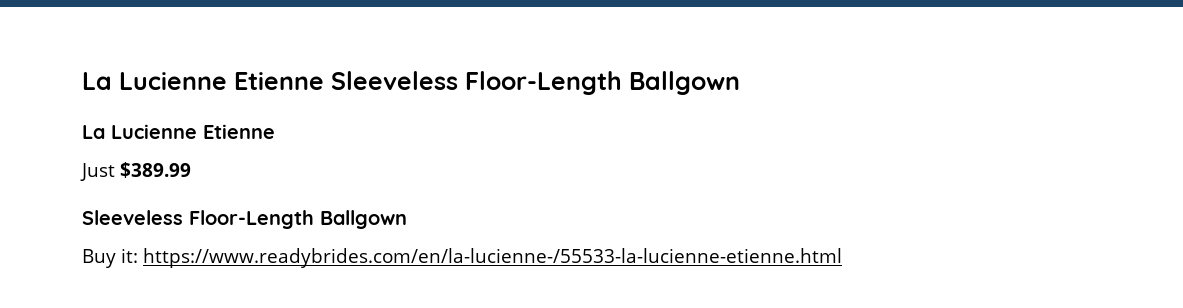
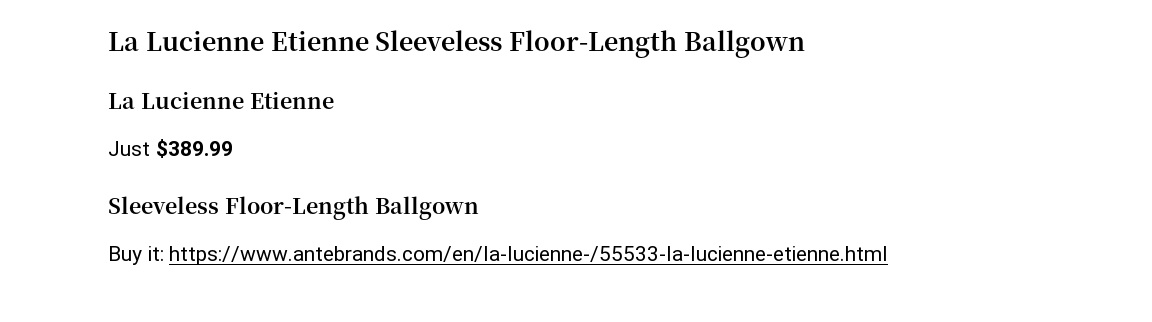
- Buy it: https://www.readybrides.com/en/la-lucienne-/55533-la-lucienne-etienne.html
+ Buy it: https://www.antebrands.com/en/la-lucienne-/55533-la-lucienne-etienne.html

